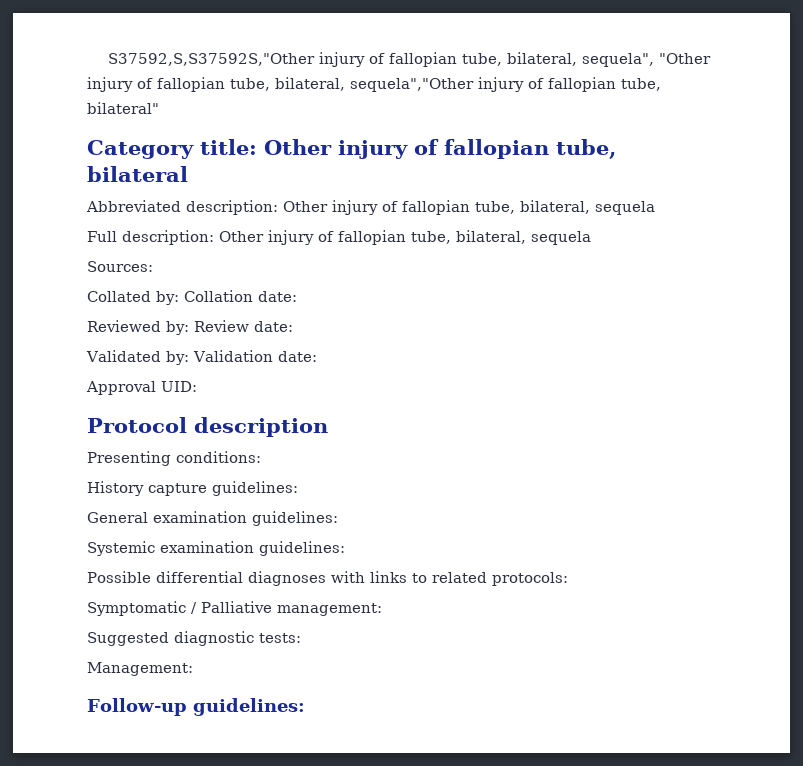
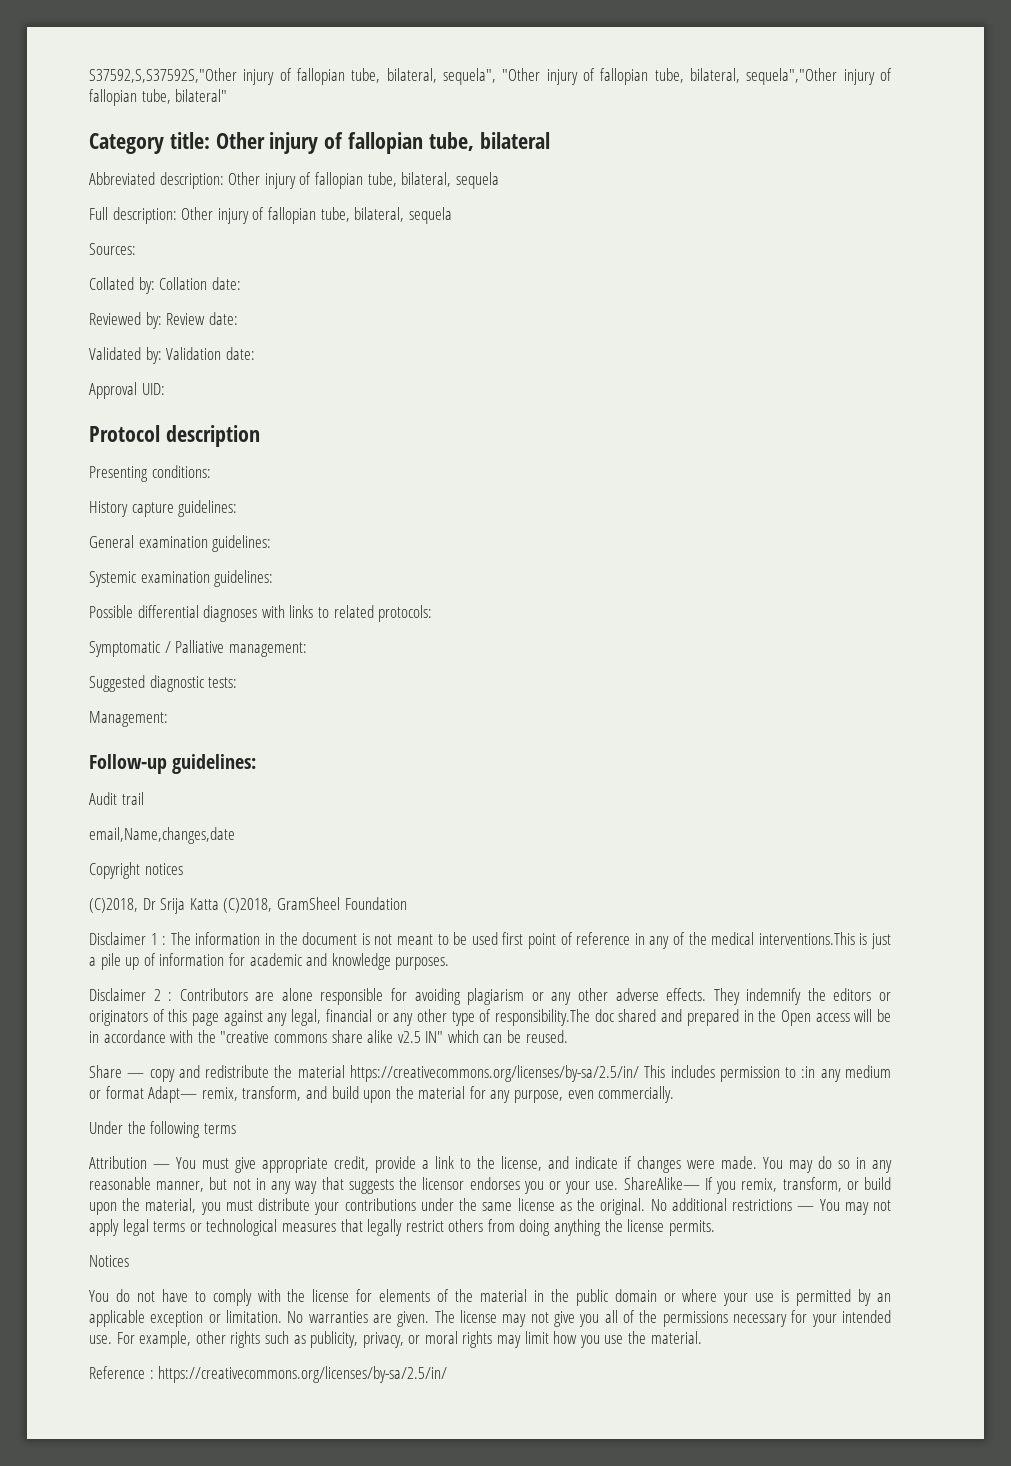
+ Audit trail
+ email,Name,changes,date
+ Copyright notices
+ (C)2018, Dr Srija Katta (C)2018, GramSheel Foundation
+ Disclaimer 1 : The information in the document is not meant to be used first point of reference in any of the medical interventions.This is just a pile up of information for academic and knowledge purposes.
+ Disclaimer 2 : Contributors are alone responsible for avoiding plagiarism or any other adverse effects. They indemnify the editors or originators of this page against any legal, financial or any other type of responsibility.The doc shared and prepared in the Open access will be in accordance with the "creative commons share alike v2.5 IN" which can be reused.
+ Share — copy and redistribute the material https://creativecommons.org/licenses/by-sa/2.5/in/ This includes permission to :in any medium or format Adapt— remix, transform, and build upon the material for any purpose, even commercially.
+ Under the following terms
+ Attribution — You must give appropriate credit, provide a link to the license, and indicate if changes were made. You may do so in any reasonable manner, but not in any way that suggests the licensor endorses you or your use. ShareAlike— If you remix, transform, or build upon the material, you must distribute your contributions under the same license as the original. No additional restrictions — You may not apply legal terms or technological measures that legally restrict others from doing anything the license permits.
+ Notices
+ You do not have to comply with the license for elements of the material in the public domain or where your use is permitted by an applicable exception or limitation. No warranties are given. The license may not give you all of the permissions necessary for your intended use. For example, other rights such as publicity, privacy, or moral rights may limit how you use the material.
+ Reference : https://creativecommons.org/licenses/by-sa/2.5/in/

